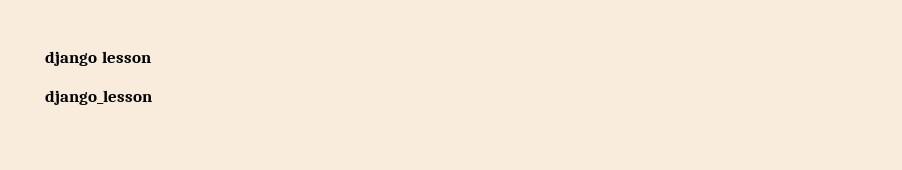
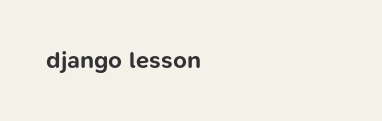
- django_lesson

